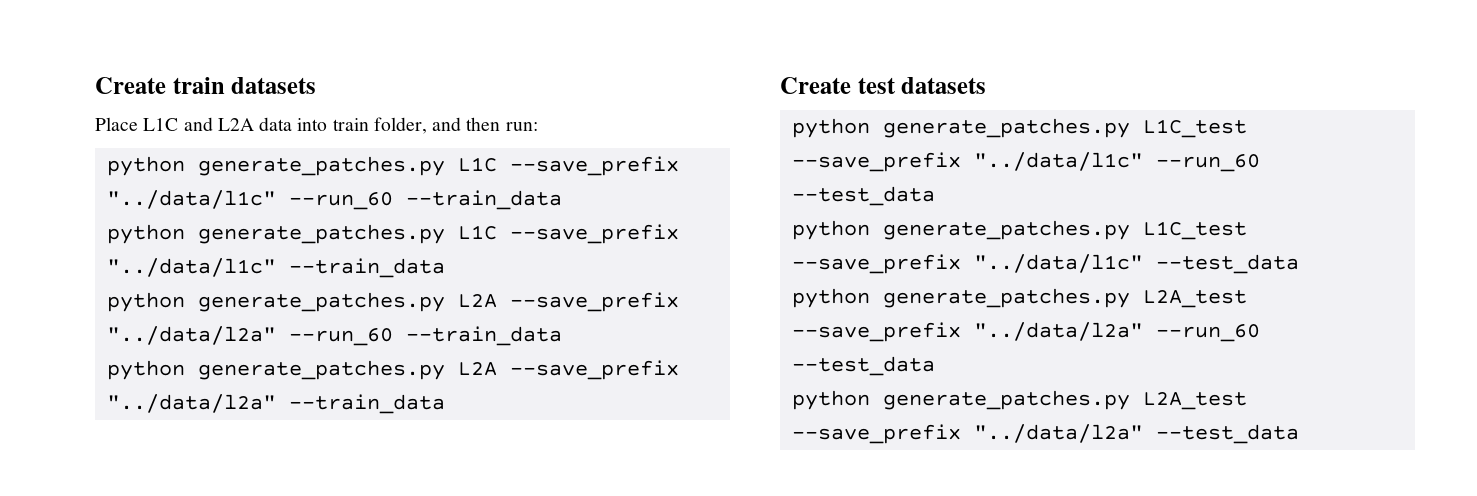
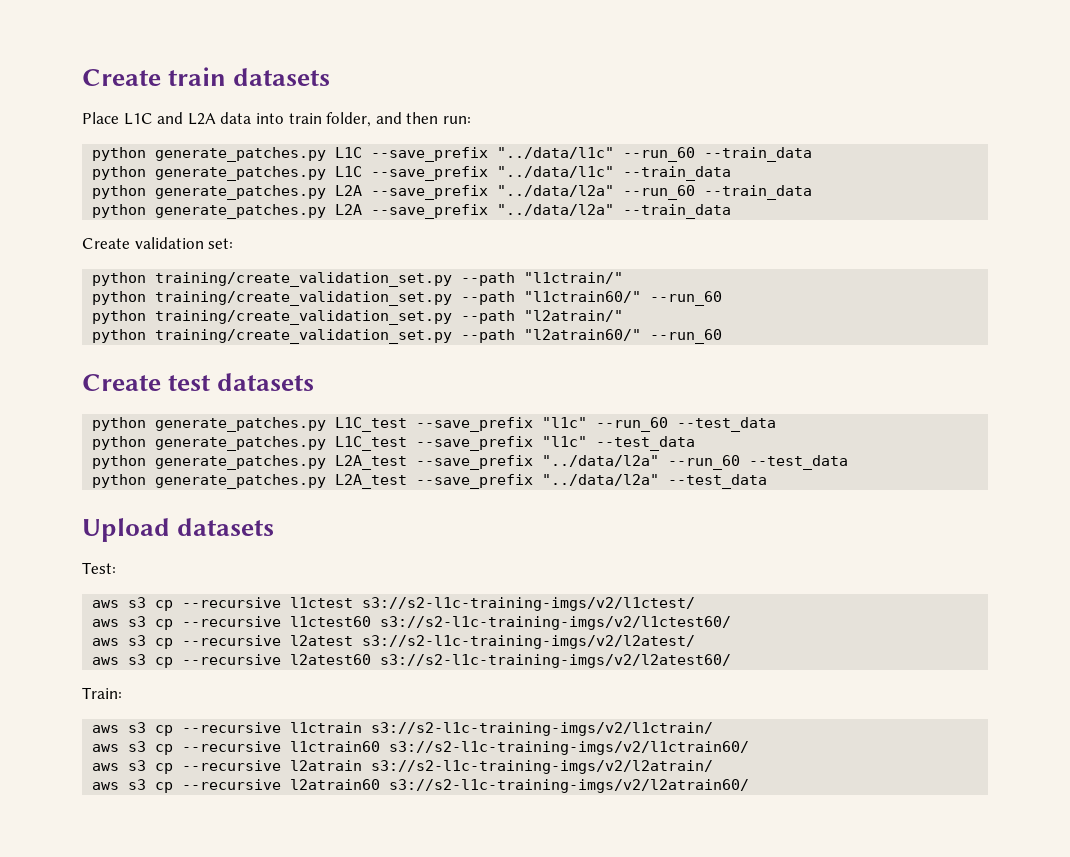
+ Create validation set:
+ python training/create_validation_set.py --path "l1ctrain/"
+ python training/create_validation_set.py --path "l1ctrain60/" --run_60
+ python training/create_validation_set.py --path "l2atrain/"
+ python training/create_validation_set.py --path "l2atrain60/" --run_60
- python generate_patches.py L1C_test --save_prefix "../data/l1c" --run_60 --test_data
+ python generate_patches.py L1C_test --save_prefix "l1c" --run_60 --test_data
- python generate_patches.py L1C_test --save_prefix "../data/l1c" --test_data
+ python generate_patches.py L1C_test --save_prefix "l1c" --test_data
+ Upload datasets
+ Test:
+ aws s3 cp --recursive l1ctest s3://s2-l1c-training-imgs/v2/l1ctest/
+ aws s3 cp --recursive l1ctest60 s3://s2-l1c-training-imgs/v2/l1ctest60/
+ aws s3 cp --recursive l2atest s3://s2-l1c-training-imgs/v2/l2atest/
+ aws s3 cp --recursive l2atest60 s3://s2-l1c-training-imgs/v2/l2atest60/
+ Train:
+ aws s3 cp --recursive l1ctrain s3://s2-l1c-training-imgs/v2/l1ctrain/
+ aws s3 cp --recursive l1ctrain60 s3://s2-l1c-training-imgs/v2/l1ctrain60/
+ aws s3 cp --recursive l2atrain s3://s2-l1c-training-imgs/v2/l2atrain/
+ aws s3 cp --recursive l2atrain60 s3://s2-l1c-training-imgs/v2/l2atrain60/

